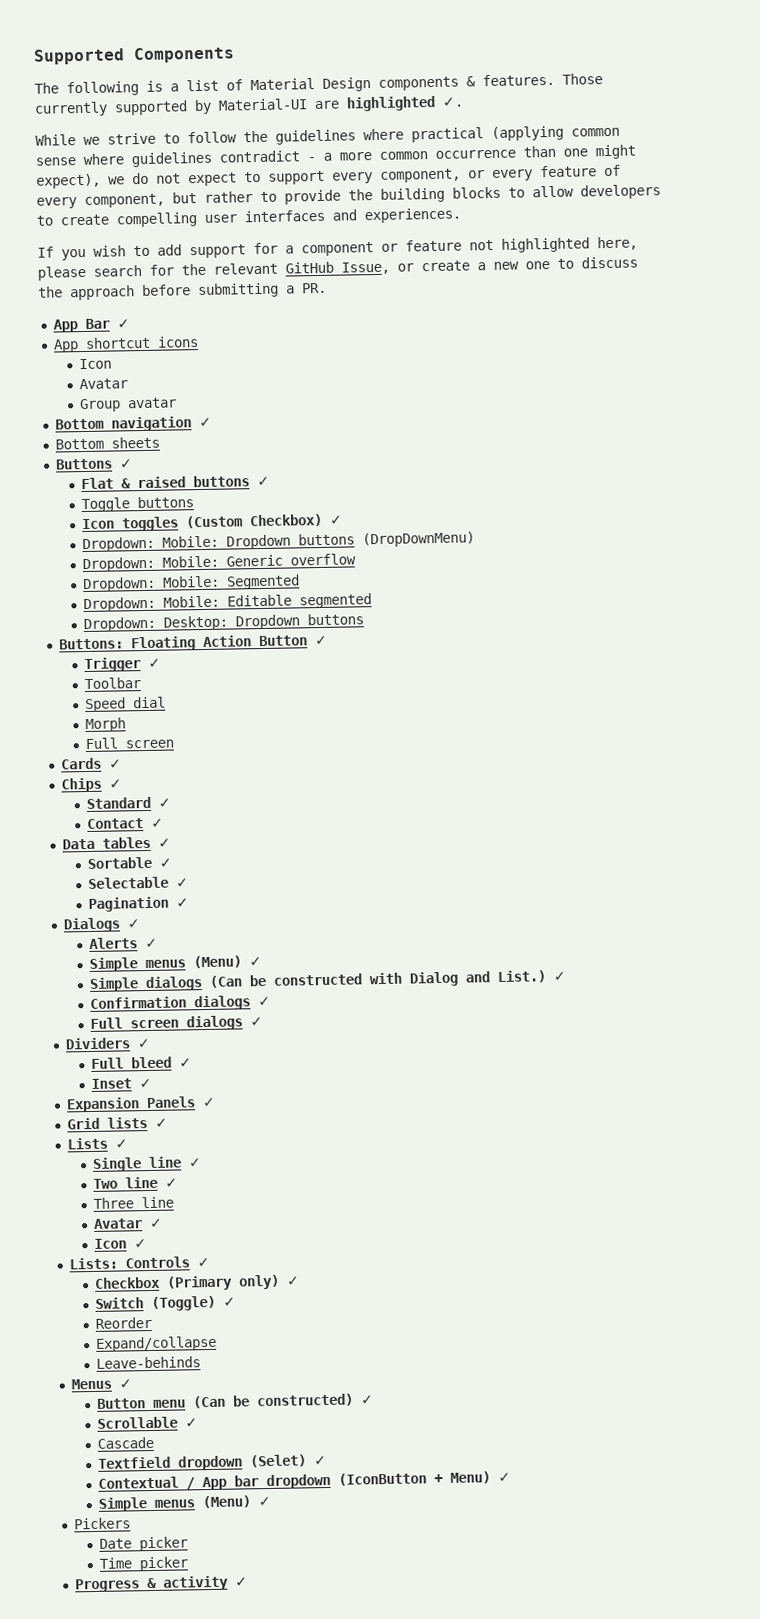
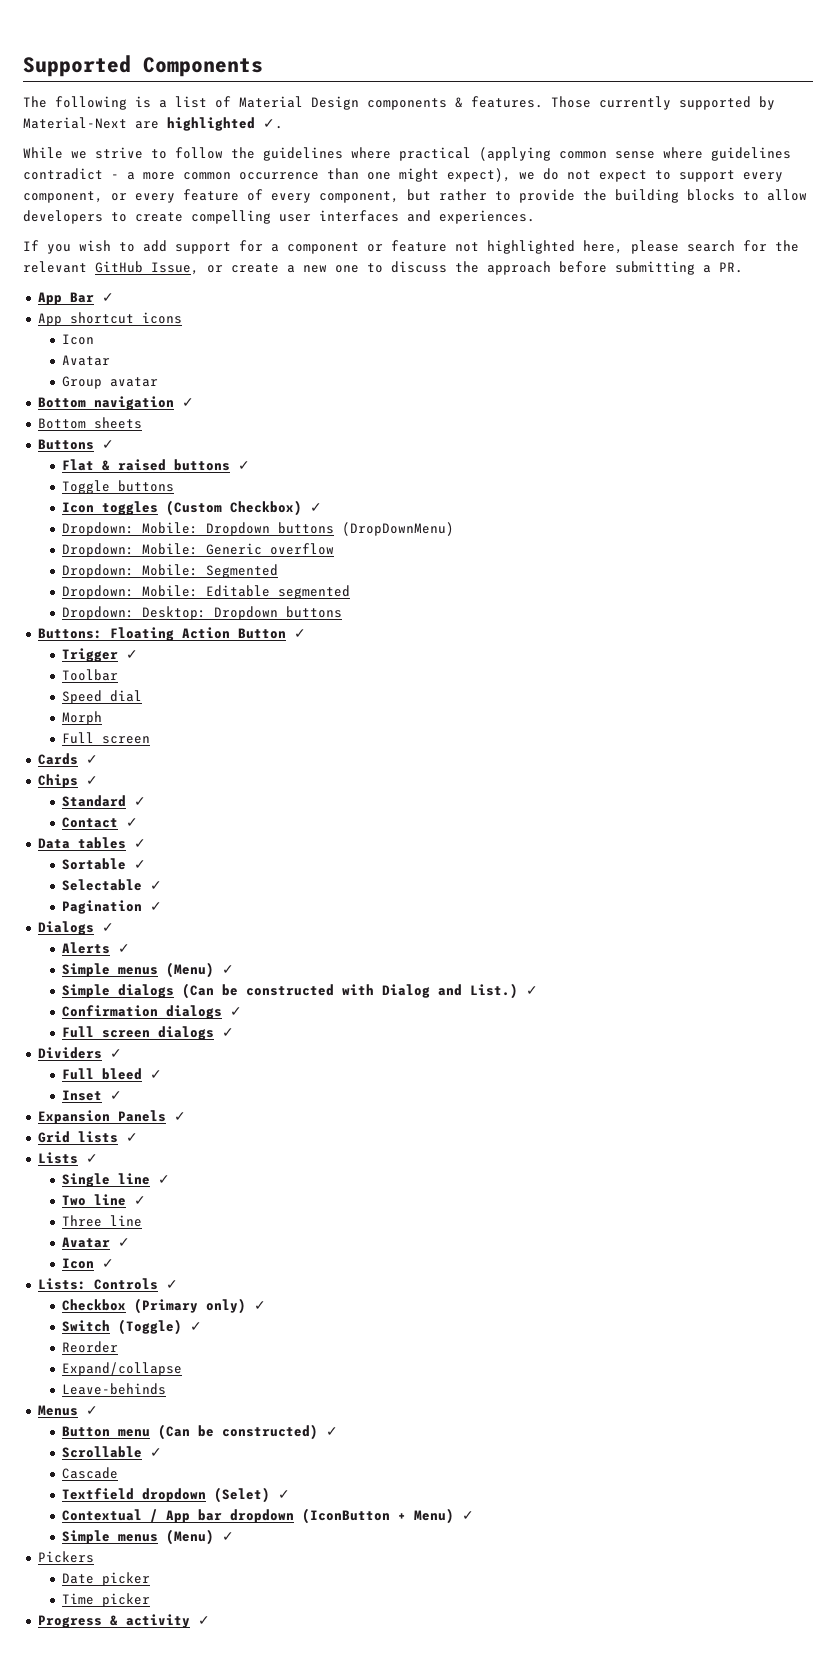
- Those currently supported by Material-UI are highlighted ✓.
+ Those currently supported by Material-Next are highlighted ✓.

